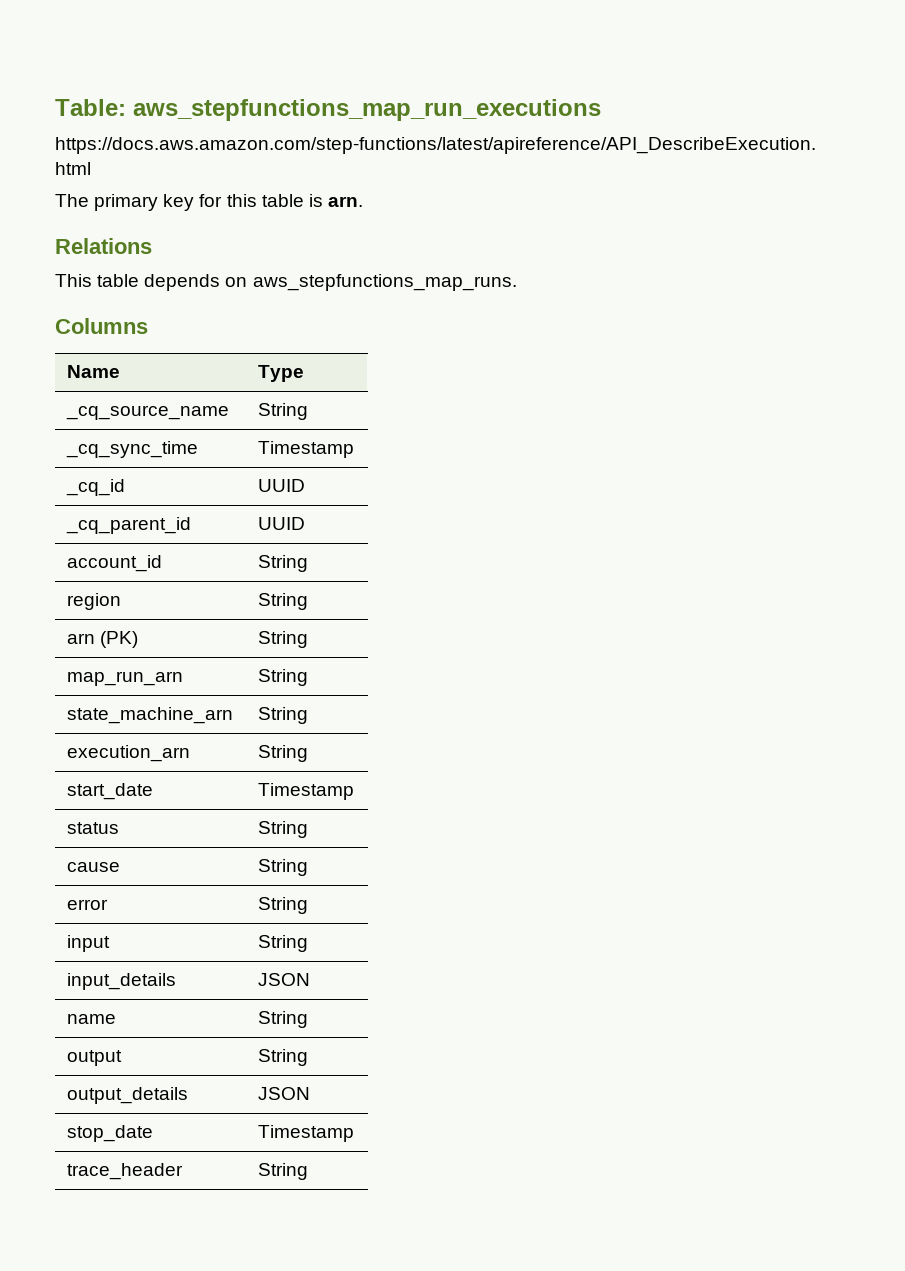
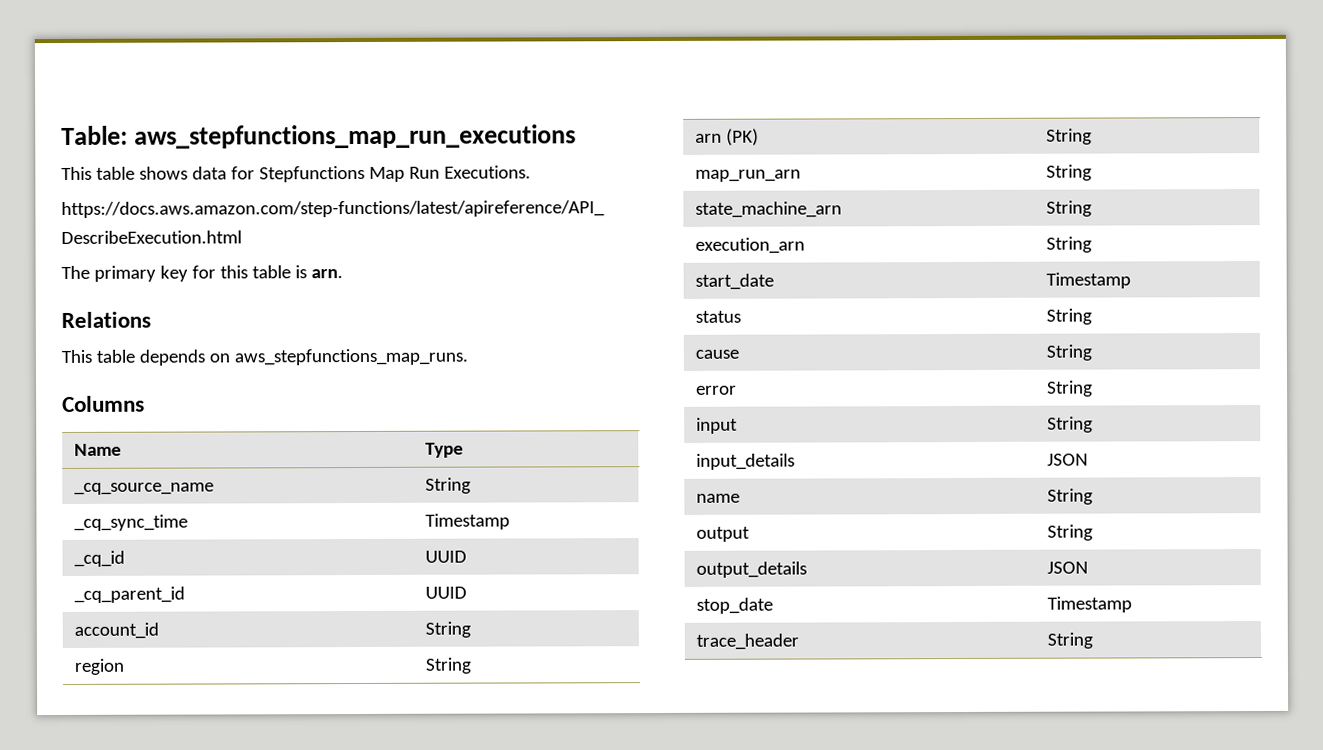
+ This table shows data for Stepfunctions Map Run Executions.

